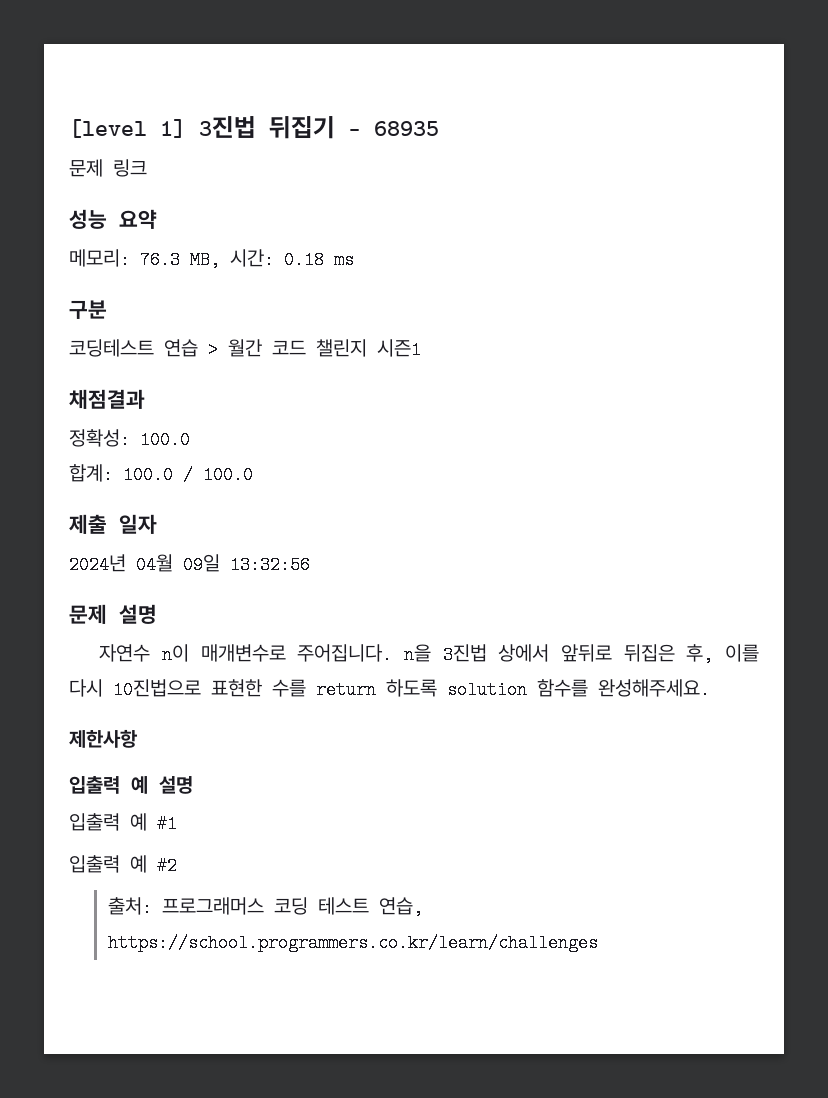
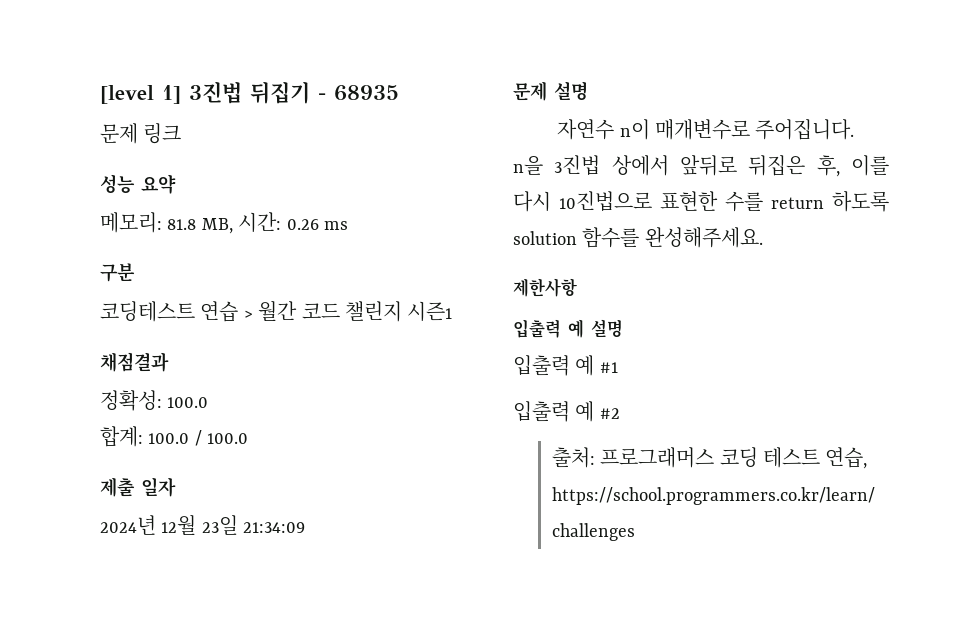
- 메모리: 76.3 MB, 시간: 0.18 ms
+ 메모리: 81.8 MB, 시간: 0.26 ms
- 2024년 04월 09일 13:32:56
+ 2024년 12월 23일 21:34:09

